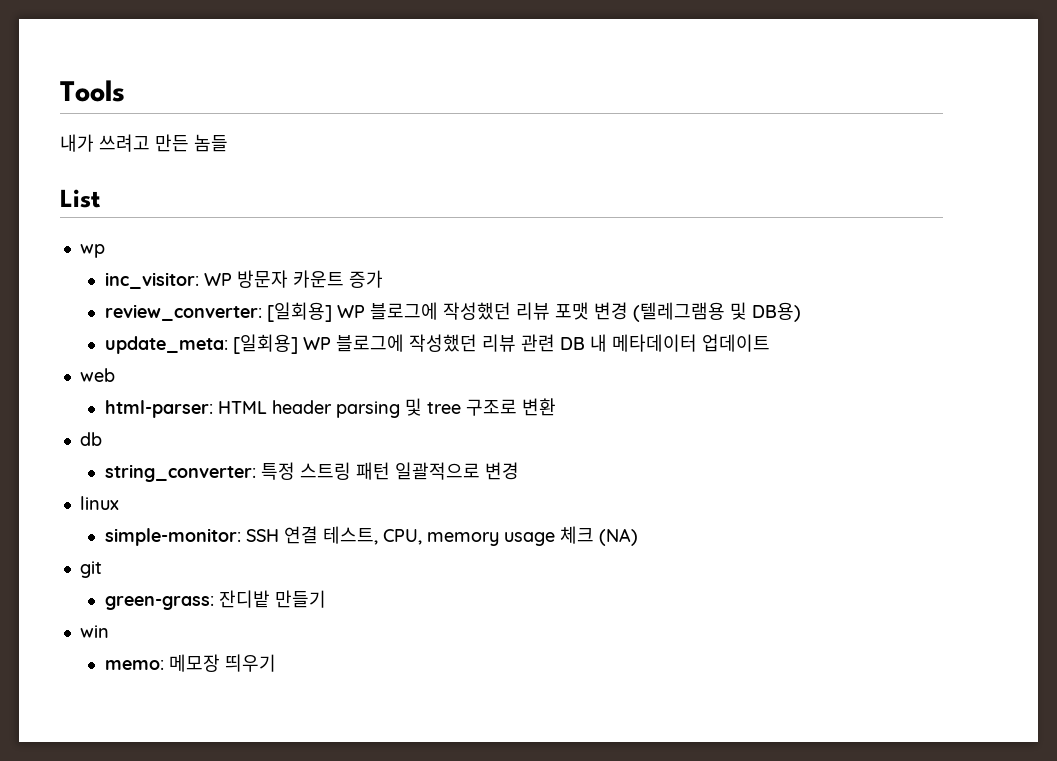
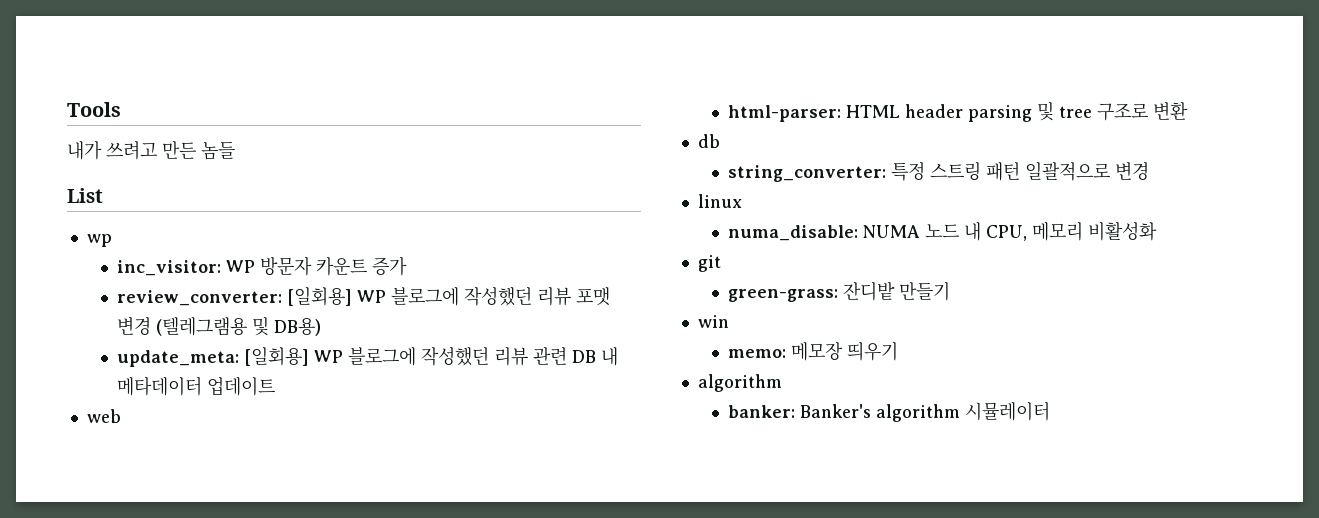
- simple-monitor: SSH 연결 테스트, CPU, memory usage 체크 (NA)
+ numa_disable: NUMA 노드 내 CPU, 메모리 비활성화
  memo: 메모장 띄우기
+ algorithm
+ banker: Banker's algorithm 시뮬레이터

